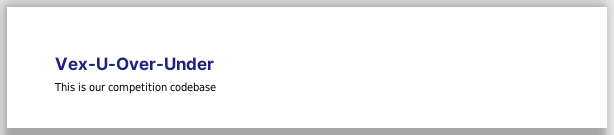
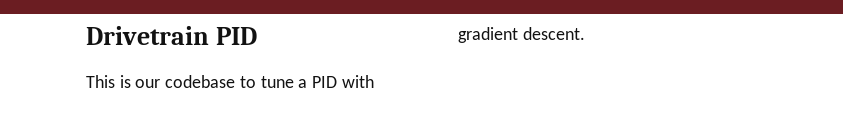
- Vex-U-Over-Under
+ Drivetrain PID
- This is our competition codebase
+ This is our codebase to tune a PID with gradient descent.

